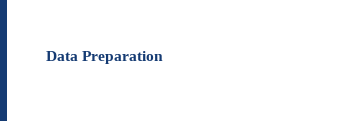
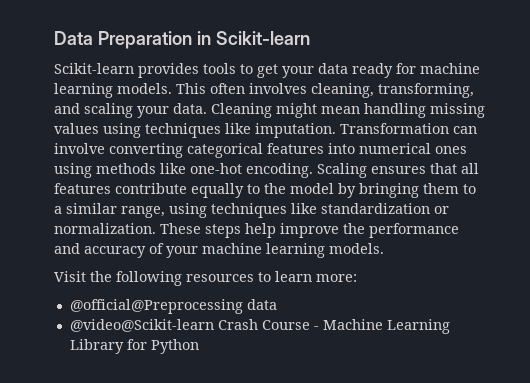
- Data Preparation
+ Data Preparation in Scikit-learn
+ Scikit-learn provides tools to get your data ready for machine learning models. This often involves cleaning, transforming, and scaling your data. Cleaning might mean handling missing values using techniques like imputation. Transformation can involve converting categorical features into numerical ones using methods like one-hot encoding. Scaling ensures that all features contribute equally to the model by bringing them to a similar range, using techniques like standardization or normalization. These steps help improve the performance and accuracy of your machine learning models.
+ Visit the following resources to learn more:
+ @official@Preprocessing data
+ @video@Scikit-learn Crash Course - Machine Learning Library for Python

